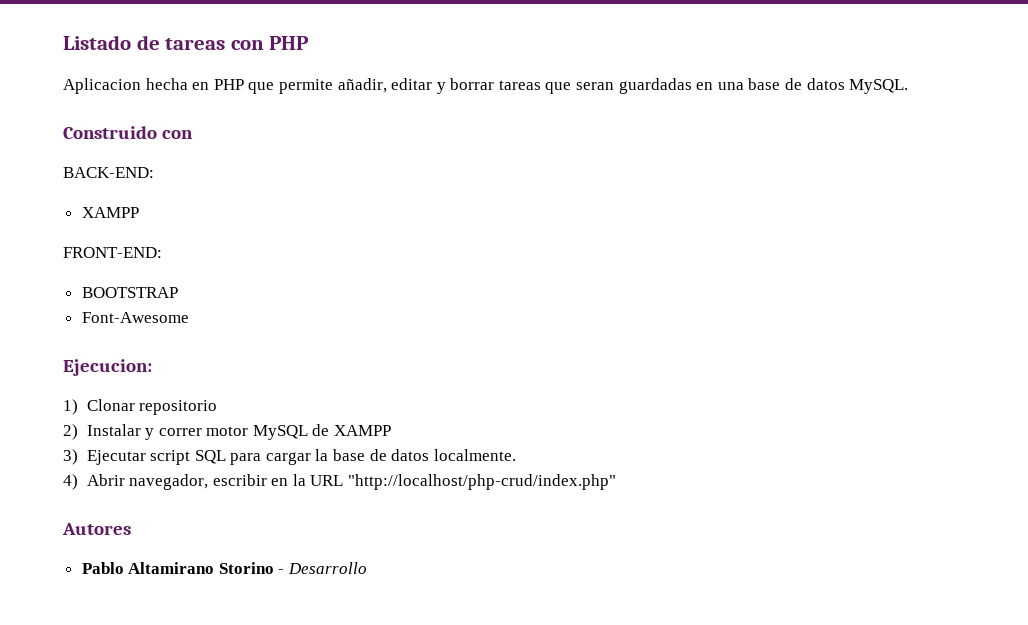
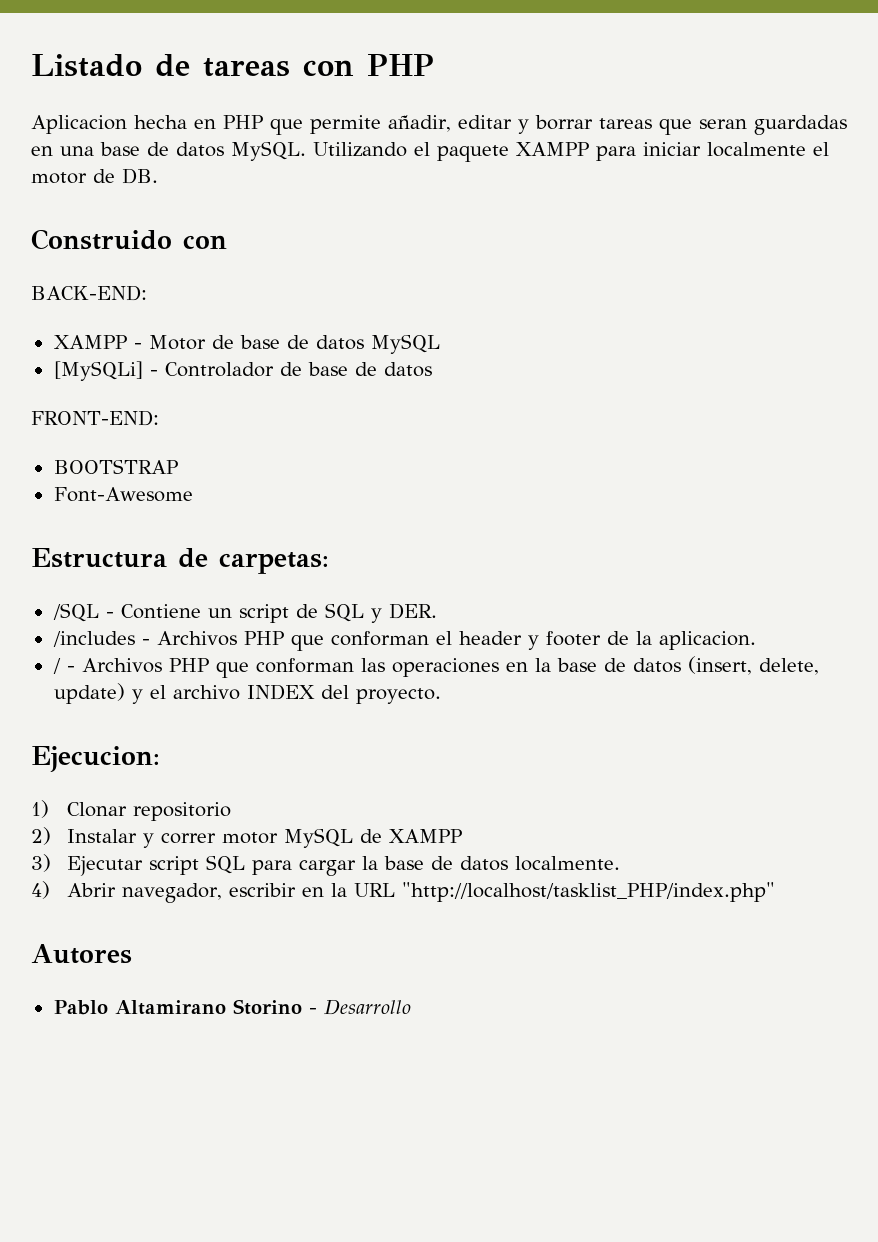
- Aplicacion hecha en PHP que permite añadir, editar y borrar tareas que seran guardadas en una base de datos MySQL.
+ Aplicacion hecha en PHP que permite añadir, editar y borrar tareas que seran guardadas en una base de datos MySQL. Utilizando el paquete XAMPP para iniciar localmente el motor de DB.
  Construido con
  BACK-END:
- XAMPP
+ XAMPP - Motor de base de datos MySQL
+ [MySQLi] - Controlador de base de datos
  FRONT-END:
  BOOTSTRAP
  Font-Awesome
+ Estructura de carpetas:
+ /SQL - Contiene un script de SQL y DER.
+ /includes - Archivos PHP que conforman el header y footer de la aplicacion.
+ / - Archivos PHP que conforman las operaciones en la base de datos (insert, delete, update) y el archivo INDEX del proyecto.
- 4) Abrir navegador, escribir en la URL "http://localhost/php-crud/index.php"
+ 4) Abrir navegador, escribir en la URL "http://localhost/tasklist_PHP/index.php"

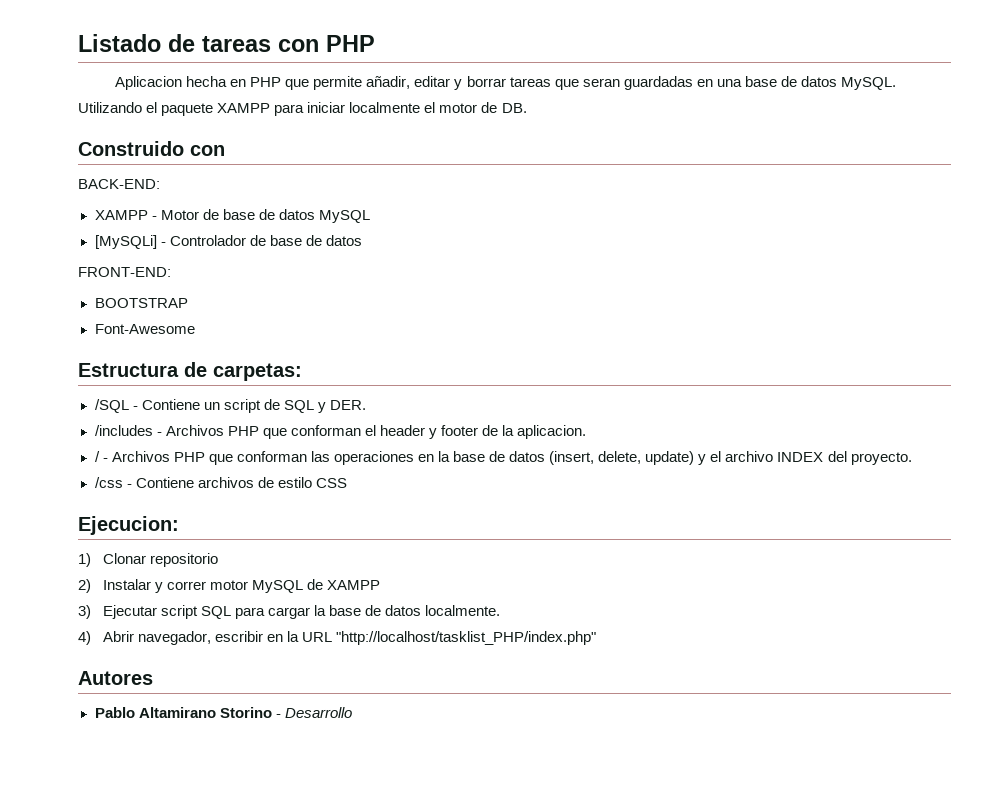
+ /css - Contiene archivos de estilo CSS

